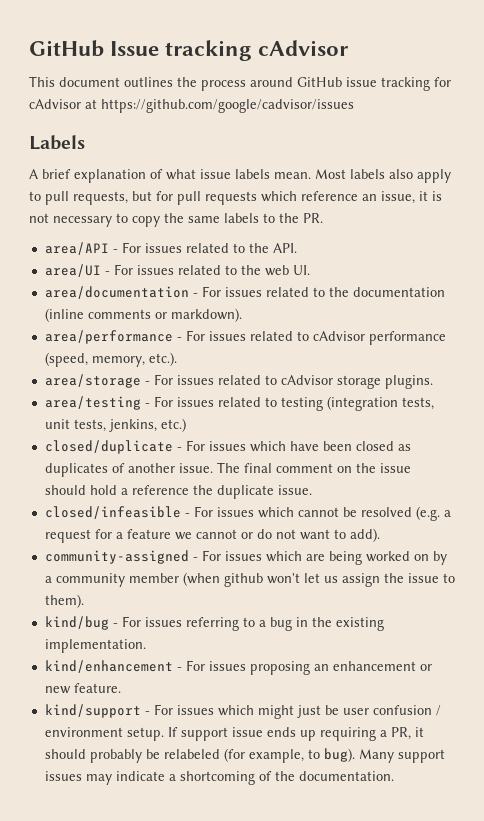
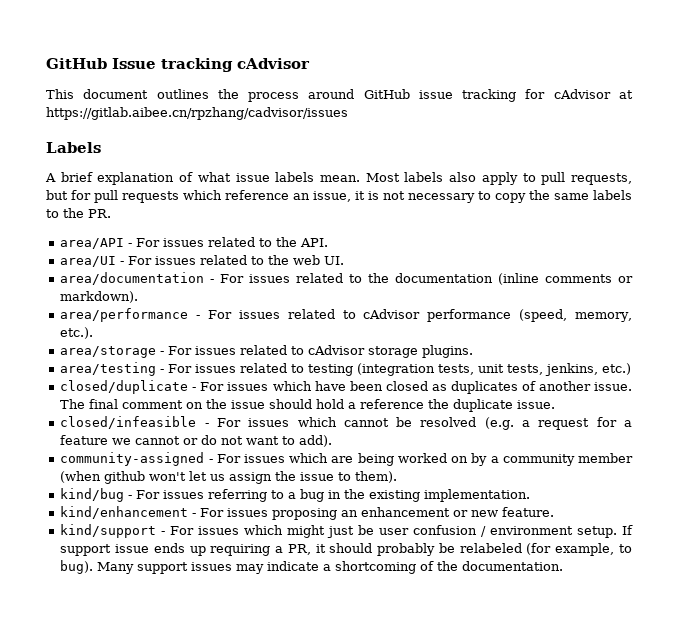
- This document outlines the process around GitHub issue tracking for cAdvisor at https://github.com/google/cadvisor/issues
+ This document outlines the process around GitHub issue tracking for cAdvisor at https://gitlab.aibee.cn/rpzhang/cadvisor/issues

